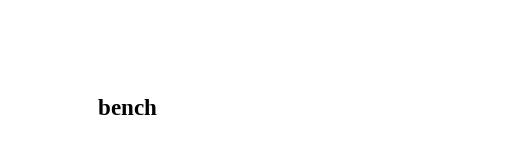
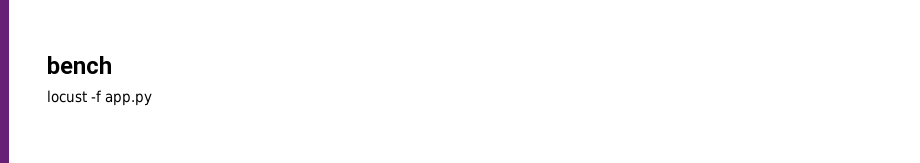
+ locust -f app.py

